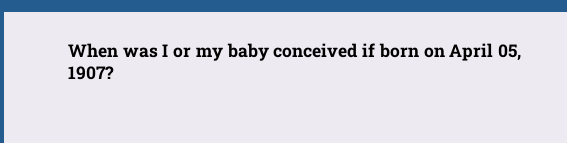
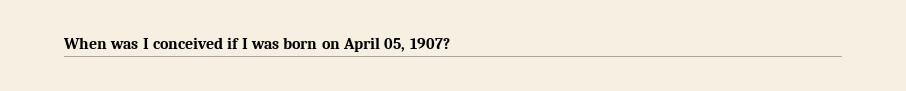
- When was I or my baby conceived if born on April 05, 1907?
+ When was I conceived if I was born on April 05, 1907?

